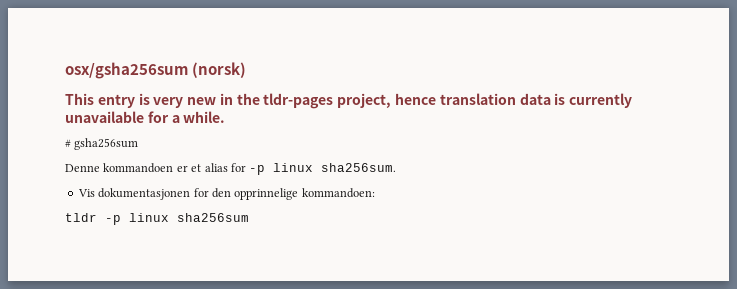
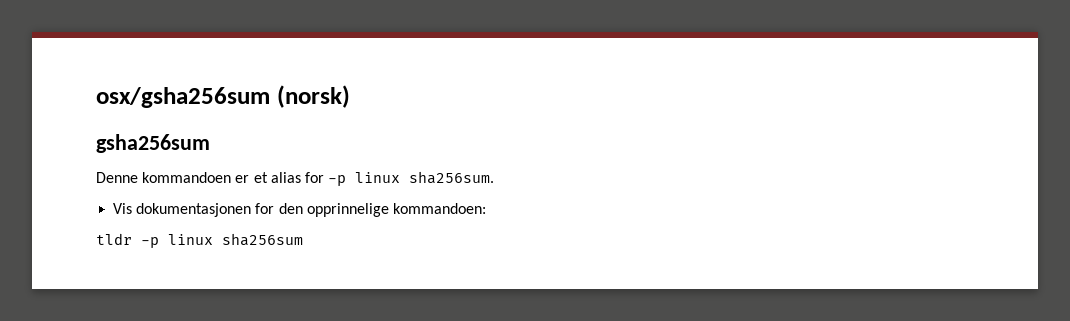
- This entry is very new in the tldr-pages project, hence translation data is currently unavailable for a while.
- # gsha256sum
+ gsha256sum

